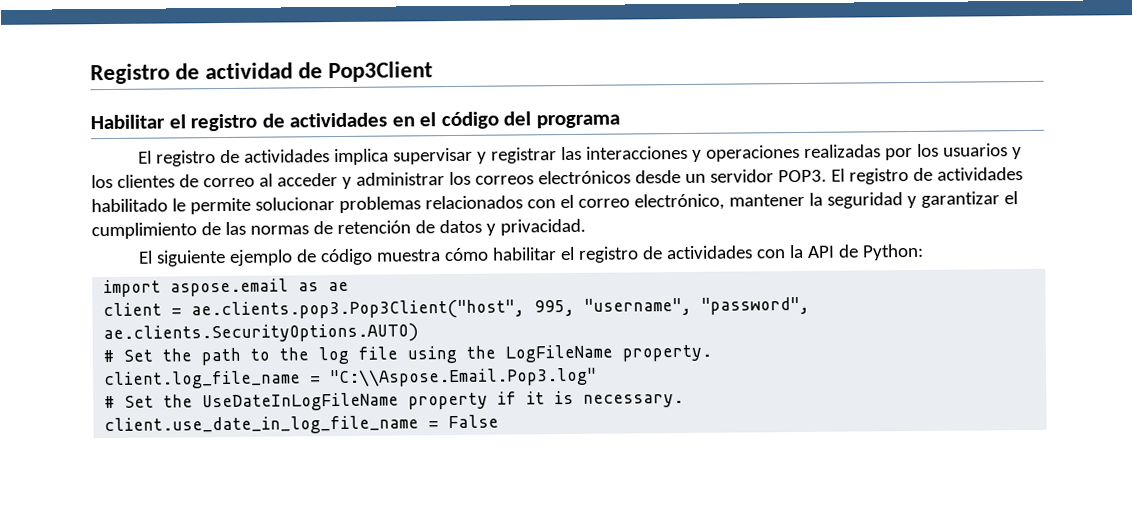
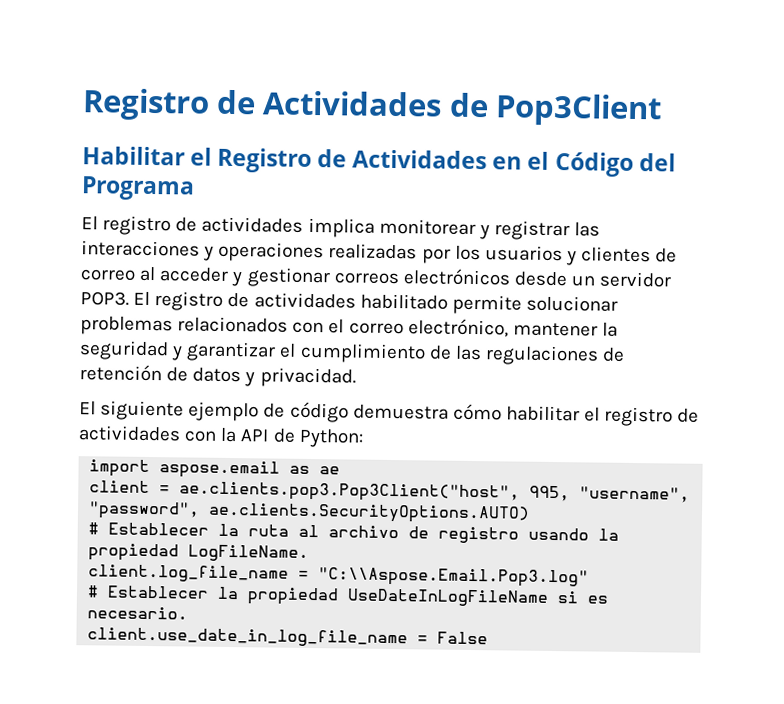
- Registro de actividad de Pop3Client
+ Registro de Actividades de Pop3Client
- Habilitar el registro de actividades en el código del programa
+ Habilitar el Registro de Actividades en el Código del Programa
- El registro de actividades implica supervisar y registrar las interacciones y operaciones realizadas por los usuarios y los clientes de correo al acceder y administrar los correos electrónicos desde un servidor POP3.
+ El registro de actividades implica monitorear y registrar las interacciones y operaciones realizadas por los usuarios y clientes de correo al acceder y gestionar correos electrónicos desde un servidor POP3.
- El registro de actividades habilitado le permite solucionar problemas relacionados con el correo electrónico, mantener la seguridad y garantizar el cumplimiento de las normas de retención de datos y privacidad.
+ El registro de actividades habilitado permite solucionar problemas relacionados con el correo electrónico, mantener la seguridad y garantizar el cumplimiento de las regulaciones de retención de datos y privacidad.
- El siguiente ejemplo de código muestra cómo habilitar el registro de actividades con la API de Python:
+ El siguiente ejemplo de código demuestra cómo habilitar el registro de actividades con la API de Python:
- # Set the path to the log file using the LogFileName property.
+ # Establecer la ruta al archivo de registro usando la propiedad LogFileName.
  client.log_file_name = "C:\\Aspose.Email.Pop3.log"
- # Set the UseDateInLogFileName property if it is necessary.
+ # Establecer la propiedad UseDateInLogFileName si es necesario.

